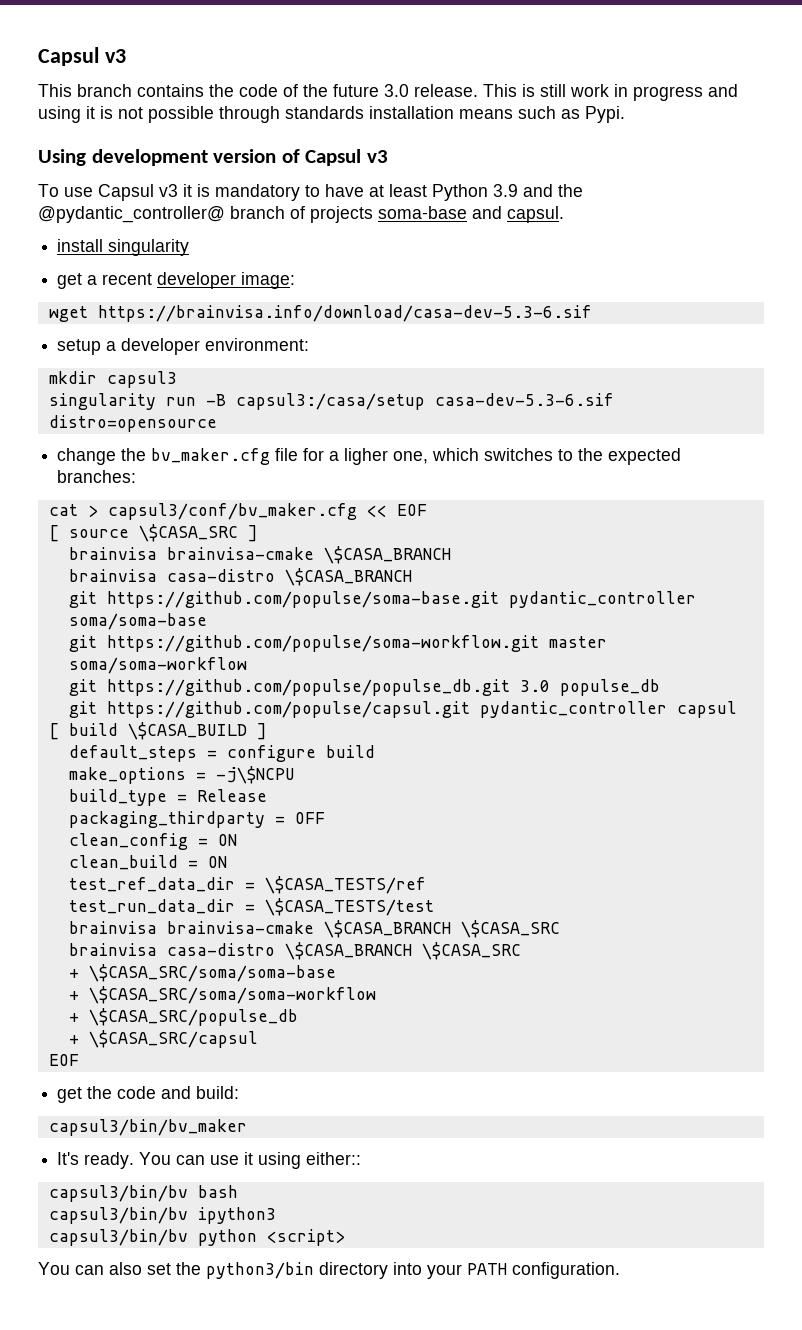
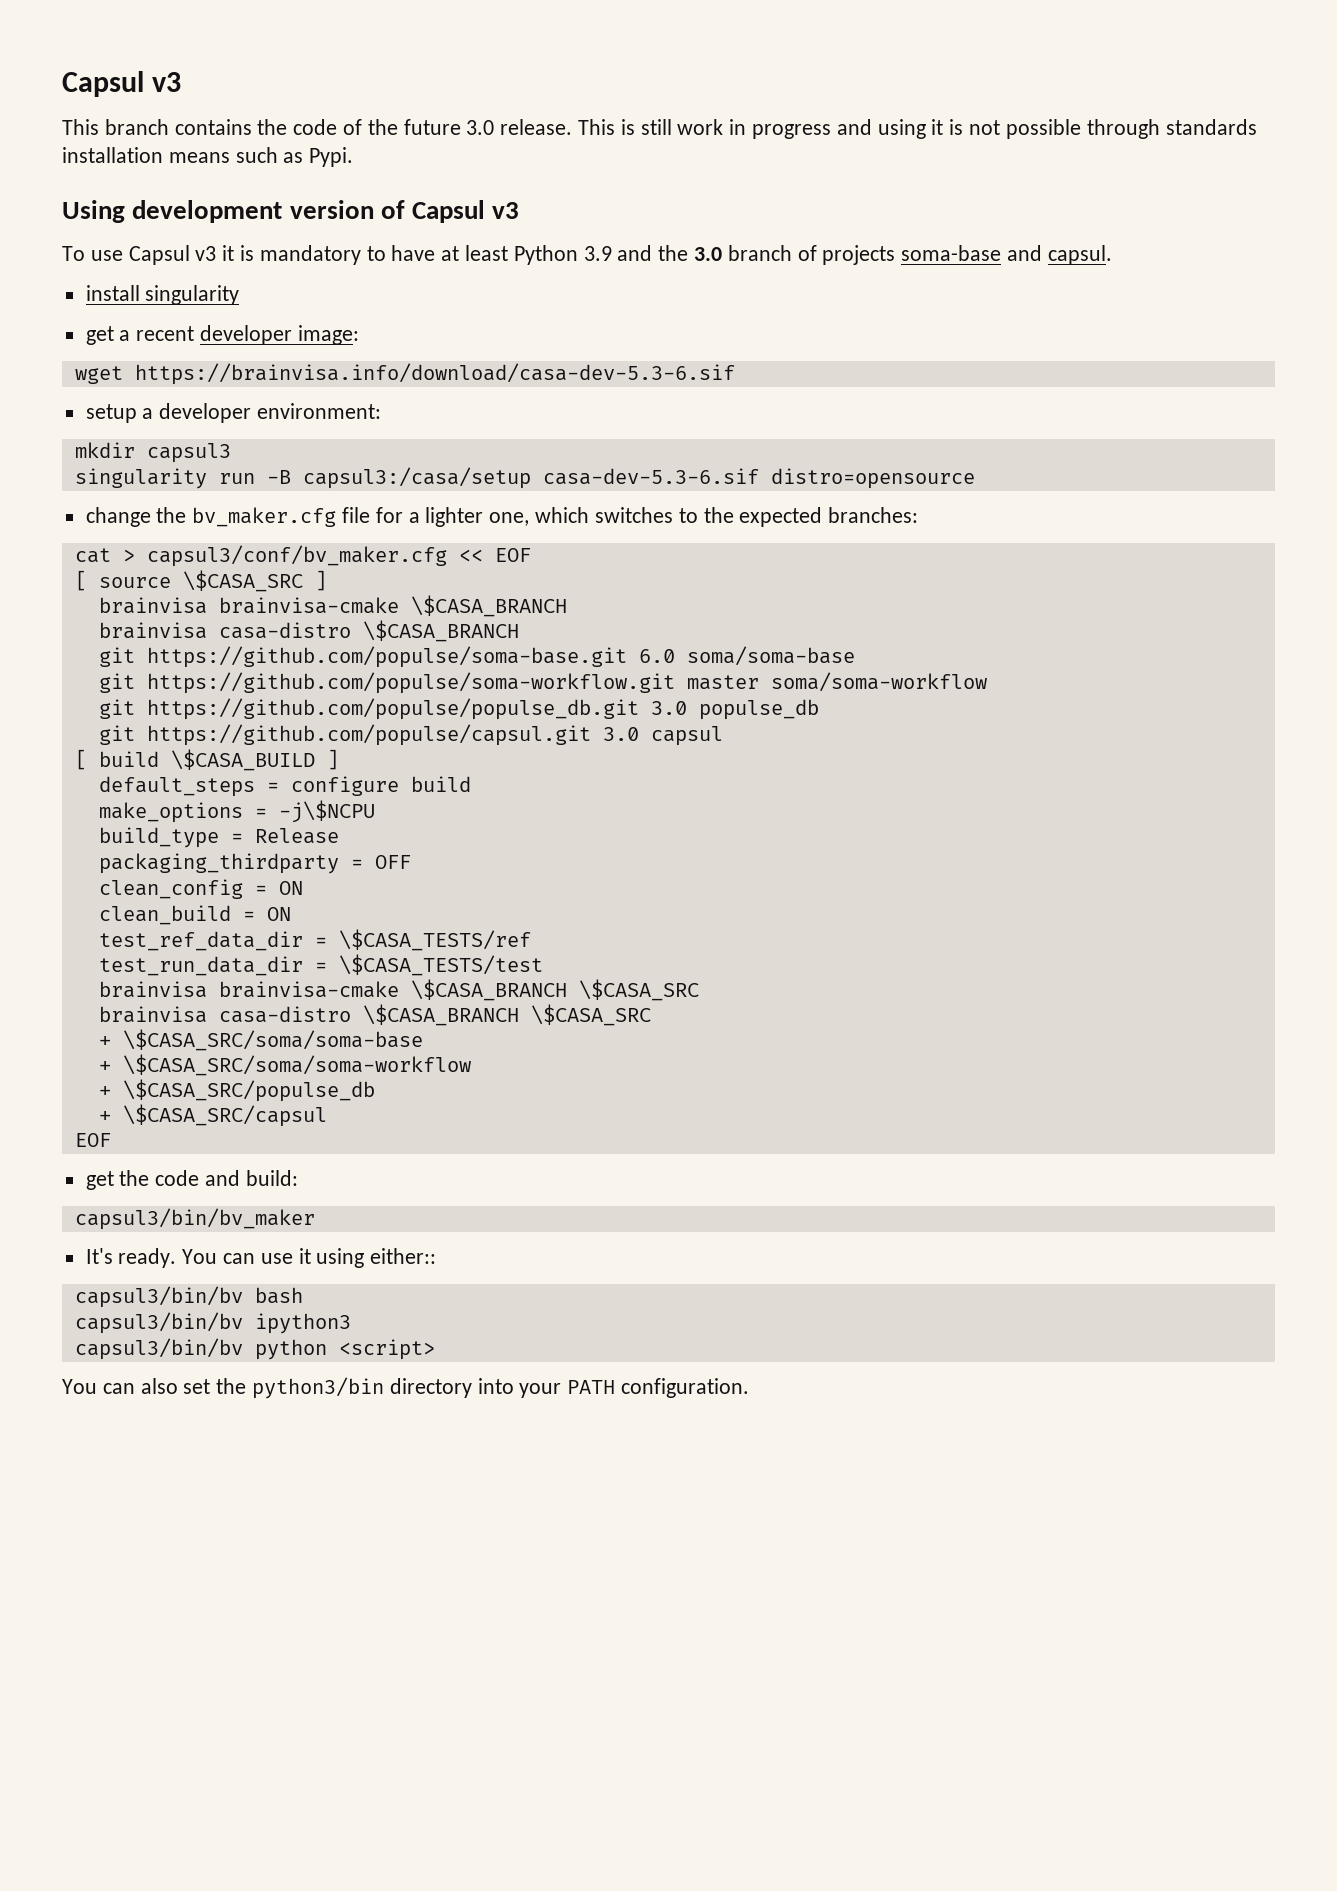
- To use Capsul v3 it is mandatory to have at least Python 3.9 and the @pydantic_controller@ branch of projects soma-base and capsul.
+ To use Capsul v3 it is mandatory to have at least Python 3.9 and the 3.0 branch of projects soma-base and capsul.
- change the bv_maker.cfg file for a ligher one, which switches to the expected branches:
+ change the bv_maker.cfg file for a lighter one, which switches to the expected branches:
- git https://github.com/populse/soma-base.git pydantic_controller soma/soma-base
+ git https://github.com/populse/soma-base.git 6.0 soma/soma-base
- git https://github.com/populse/capsul.git pydantic_controller capsul
+ git https://github.com/populse/capsul.git 3.0 capsul

